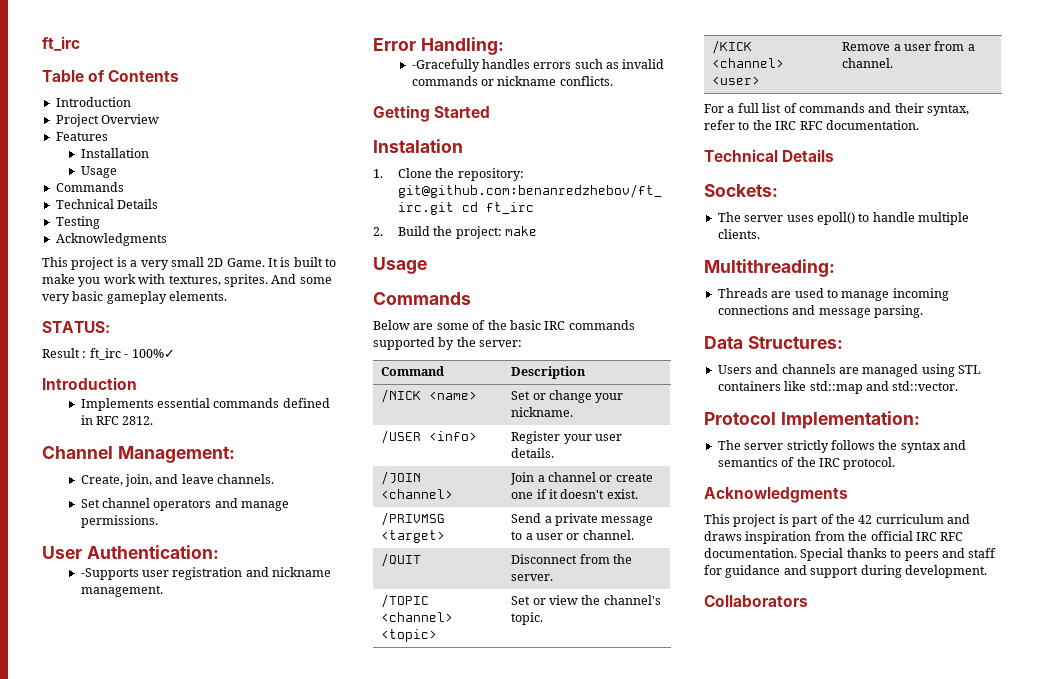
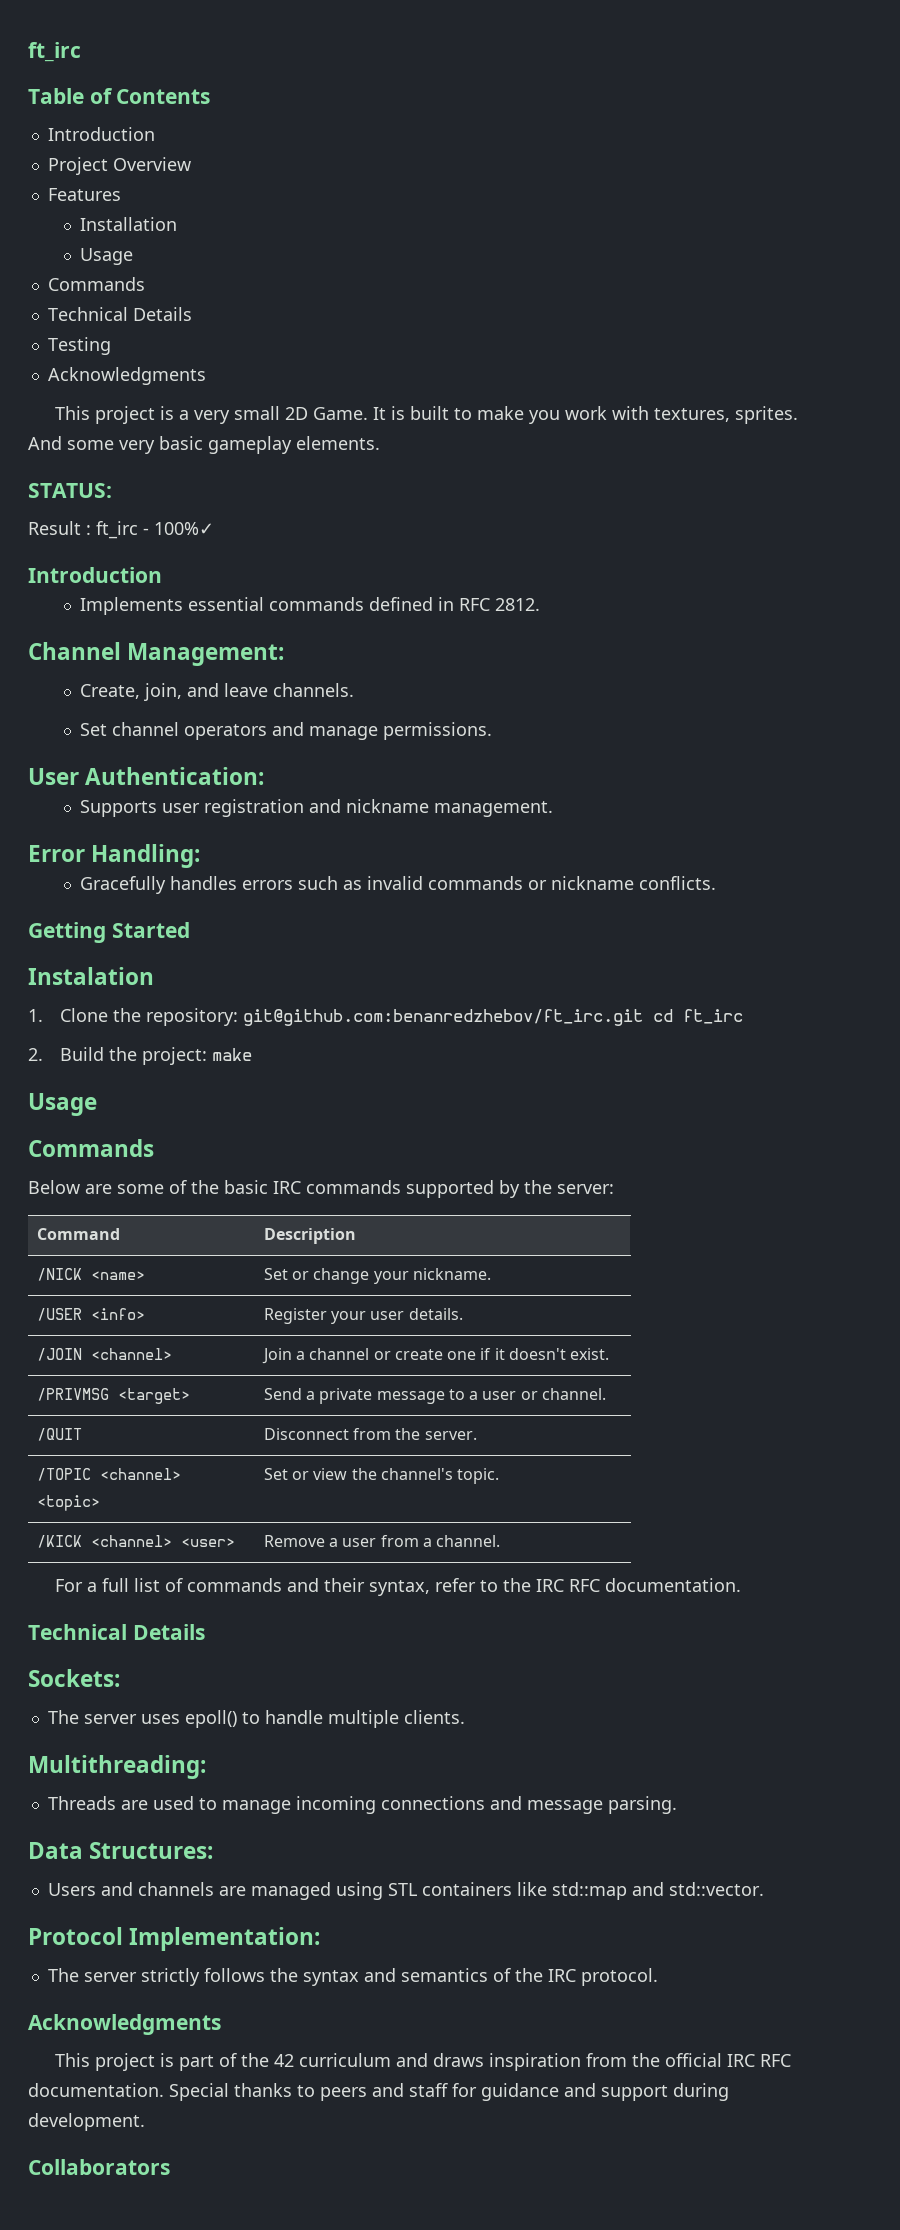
- -Supports user registration and nickname management.
+ Supports user registration and nickname management.
- -Gracefully handles errors such as invalid commands or nickname conflicts.
+ Gracefully handles errors such as invalid commands or nickname conflicts.

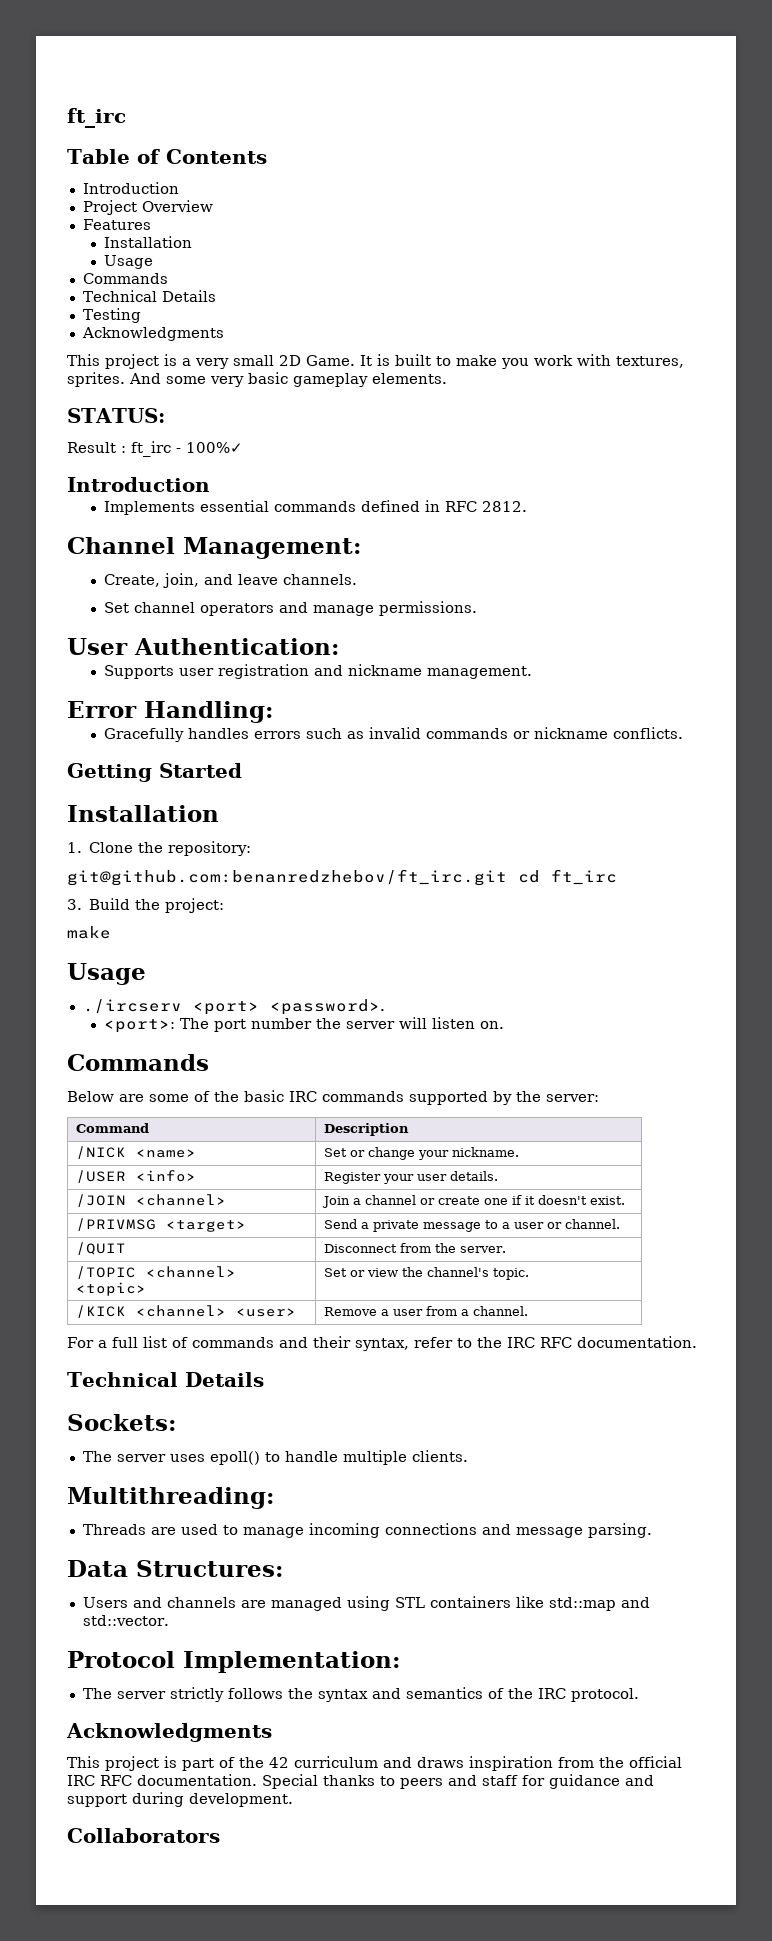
  Getting Started
- Instalation
+ Installation
- 1. Clone the repository: git@github.com:benanredzhebov/ft_irc.git cd ft_irc
+ 1. Clone the repository:
+ git@github.com:benanredzhebov/ft_irc.git cd ft_irc
- 2. Build the project: make
+ 3. Build the project:
+ make
+ ./ircserv <port> <password>.
+ <port>: The port number the server will listen on.

